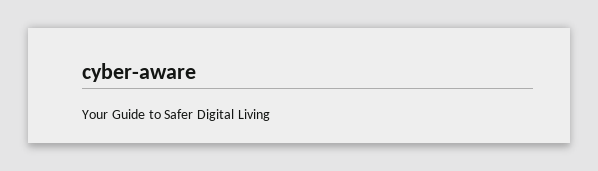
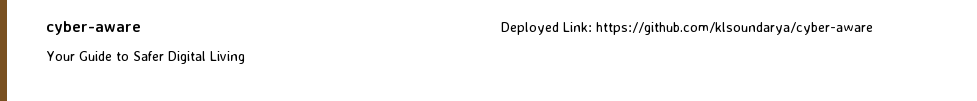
+ Deployed Link: https://github.com/klsoundarya/cyber-aware

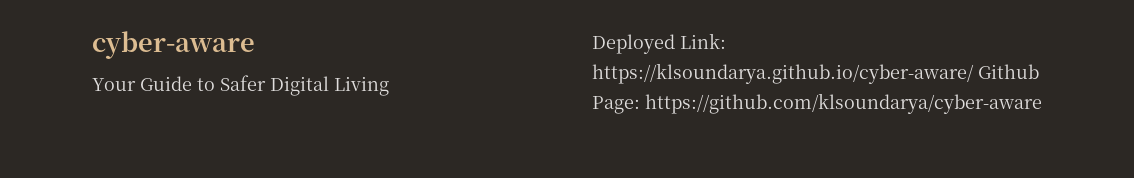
- Deployed Link: https://github.com/klsoundarya/cyber-aware
+ Deployed Link: https://klsoundarya.github.io/cyber-aware/ Github Page: https://github.com/klsoundarya/cyber-aware

